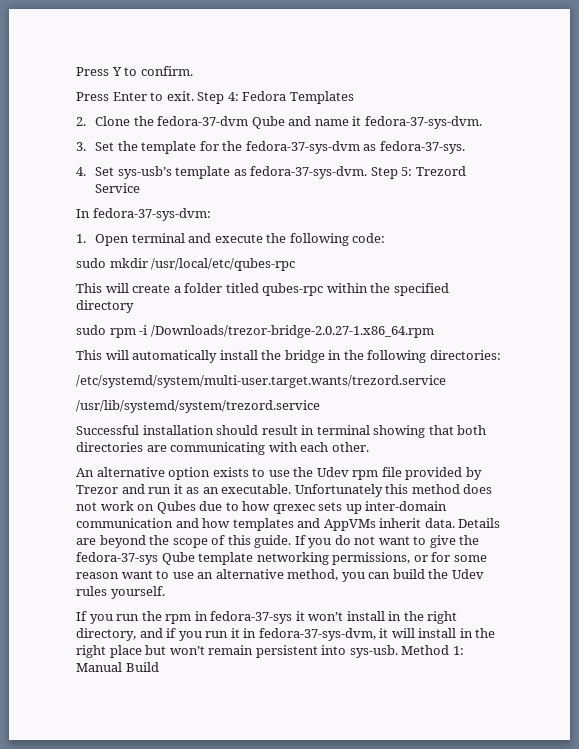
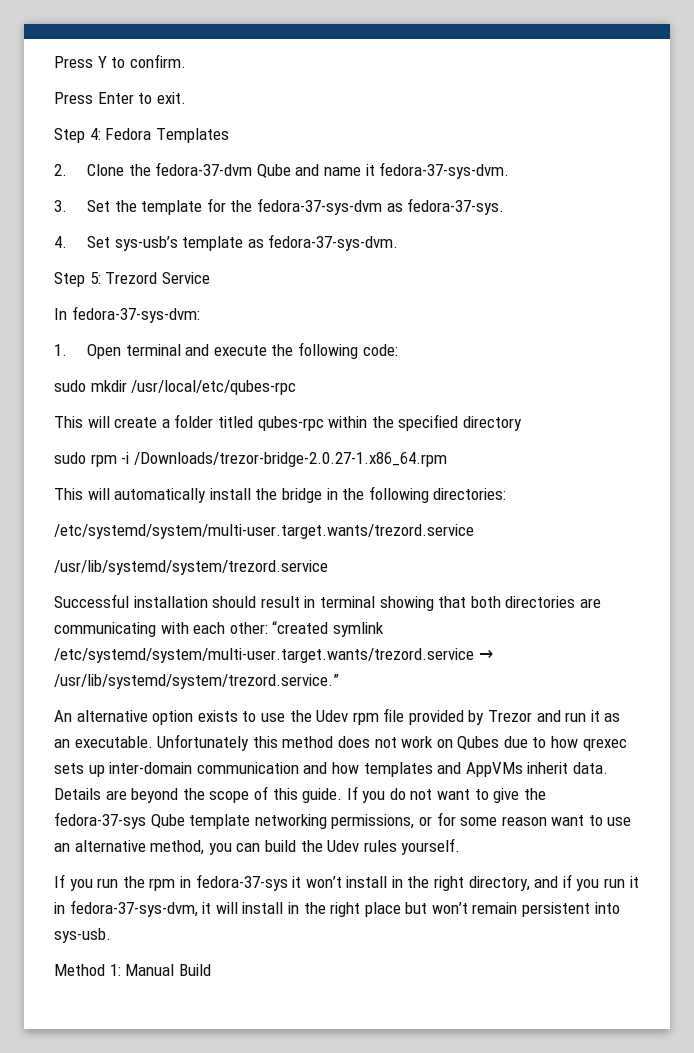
- Press Enter to exit. Step 4: Fedora Templates
+ Press Enter to exit.
+ Step 4: Fedora Templates
- 4. Set sys-usb’s template as fedora-37-sys-dvm. Step 5: Trezord Service
+ 4. Set sys-usb’s template as fedora-37-sys-dvm.
+ Step 5: Trezord Service
- Successful installation should result in terminal showing that both directories are communicating with each other.
+ Successful installation should result in terminal showing that both directories are communicating with each other: “created symlink /etc/systemd/system/multi-user.target.wants/trezord.service → /usr/lib/systemd/system/trezord.service.”
- If you run the rpm in fedora-37-sys it won’t install in the right directory, and if you run it in fedora-37-sys-dvm, it will install in the right place but won’t remain persistent into sys-usb. Method 1: Manual Build
+ If you run the rpm in fedora-37-sys it won’t install in the right directory, and if you run it in fedora-37-sys-dvm, it will install in the right place but won’t remain persistent into sys-usb.
+ Method 1: Manual Build

